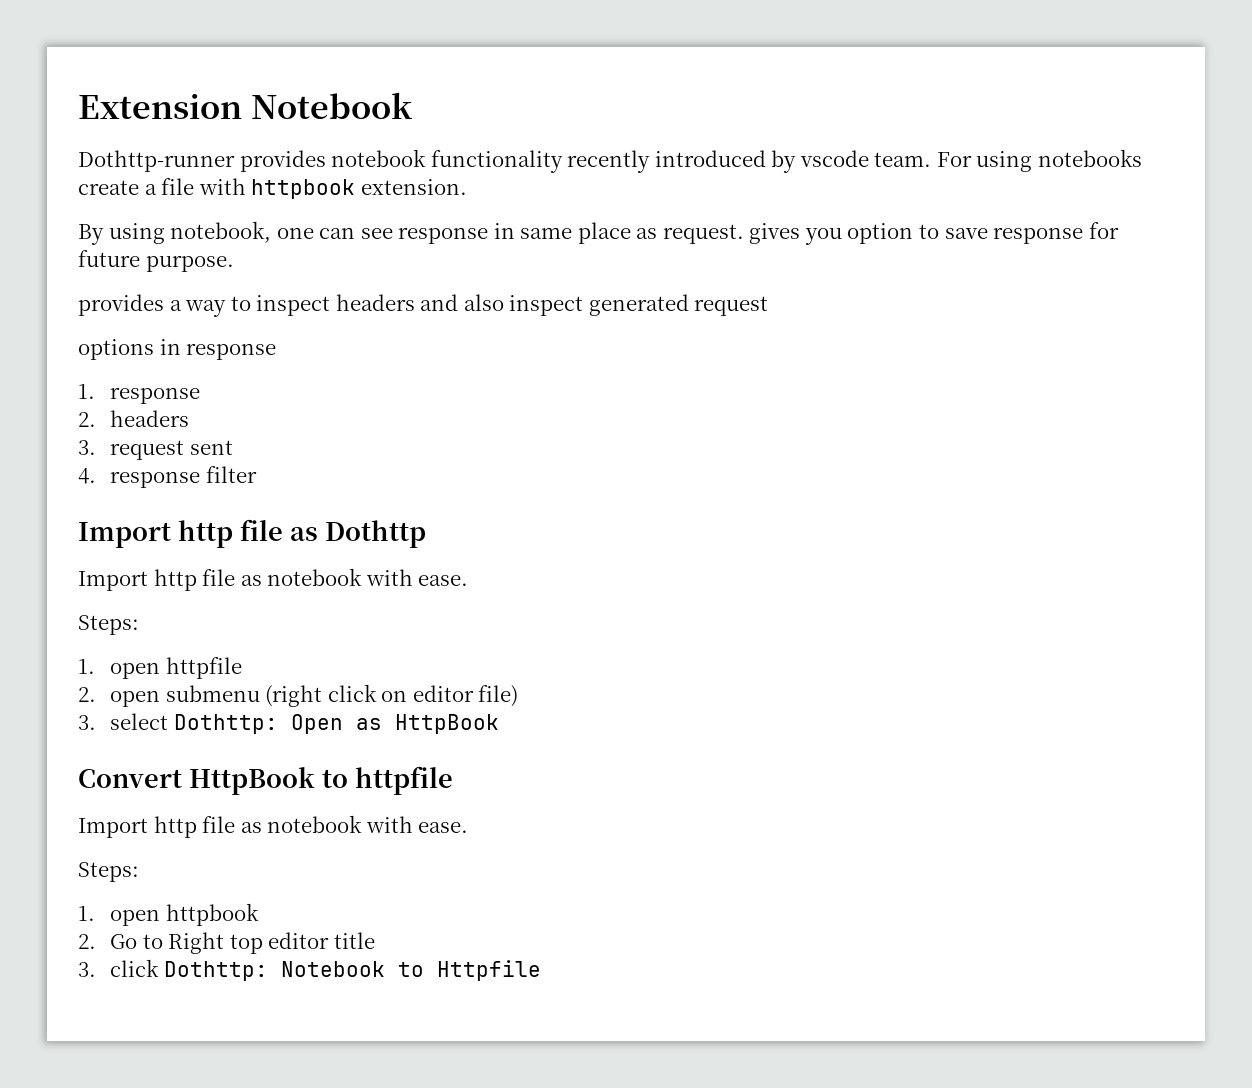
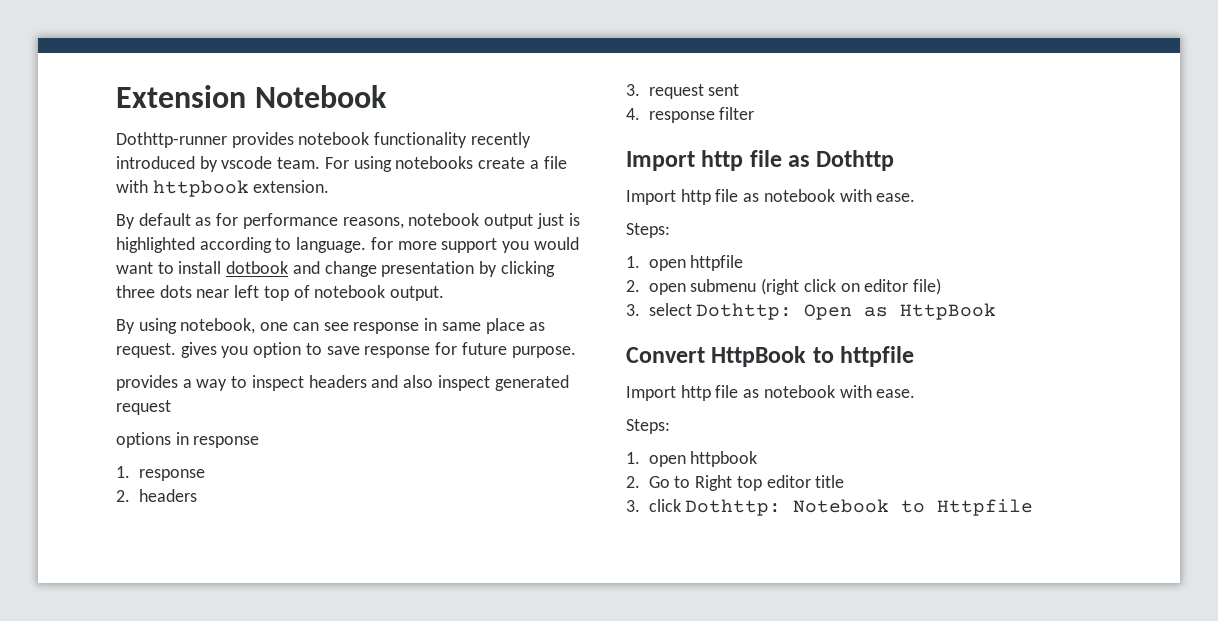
+ By default as for performance reasons, notebook output just is highlighted according to language. for more support you would want to install dotbook and change presentation by clicking three dots near left top of notebook output.

